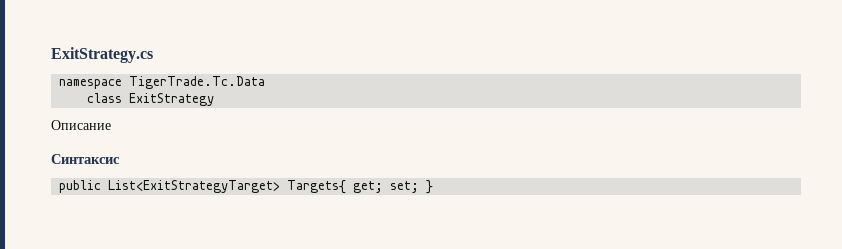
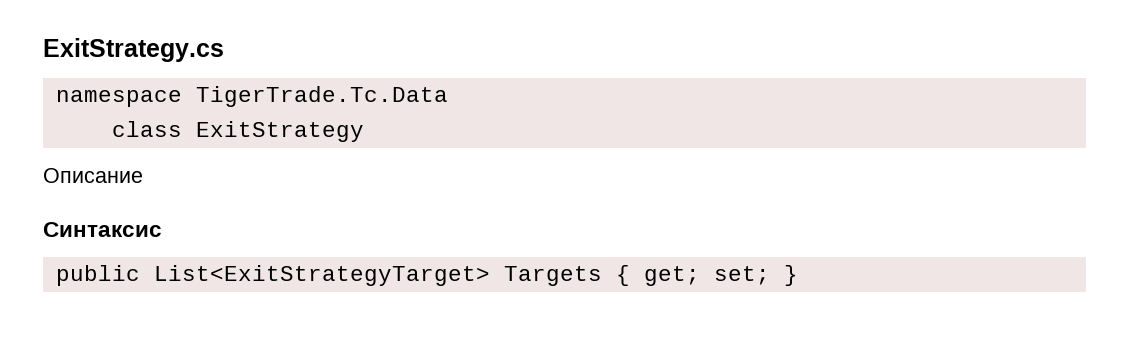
- public List<ExitStrategyTarget> Targets{ get; set; }
+ public List<ExitStrategyTarget> Targets { get; set; }

